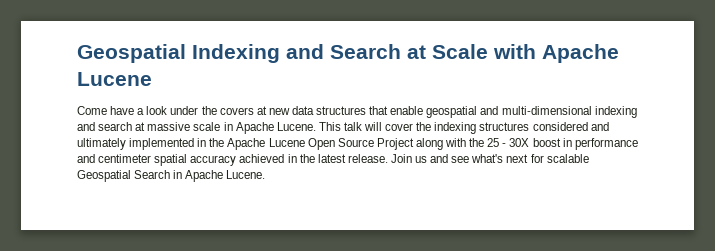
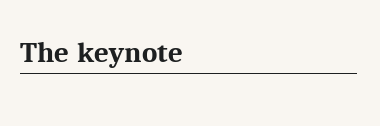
- Geospatial Indexing and Search at Scale with Apache Lucene
- Come have a look under the covers at new data structures that enable geospatial and multi-dimensional indexing and search at massive scale in Apache Lucene. This talk will cover the indexing structures considered and ultimately implemented in the Apache Lucene Open Source Project along with the 25 - 30X boost in performance and centimeter spatial accuracy achieved in the latest release. Join us and see what's next for scalable Geospatial Search in Apache Lucene.
+ The keynote

